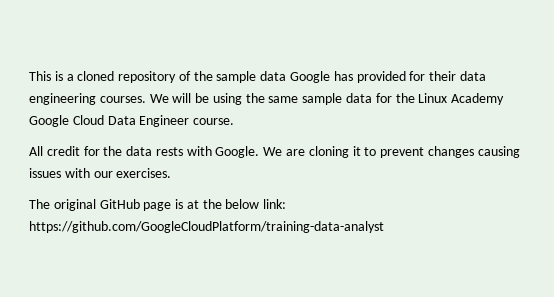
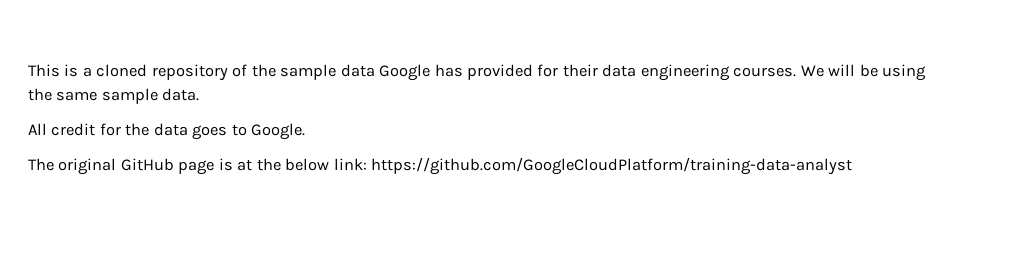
- We will be using the same sample data for the Linux Academy Google Cloud Data Engineer course.
+ We will be using the same sample data.
- All credit for the data rests with Google. We are cloning it to prevent changes causing issues with our exercises.
+ All credit for the data goes to Google.

